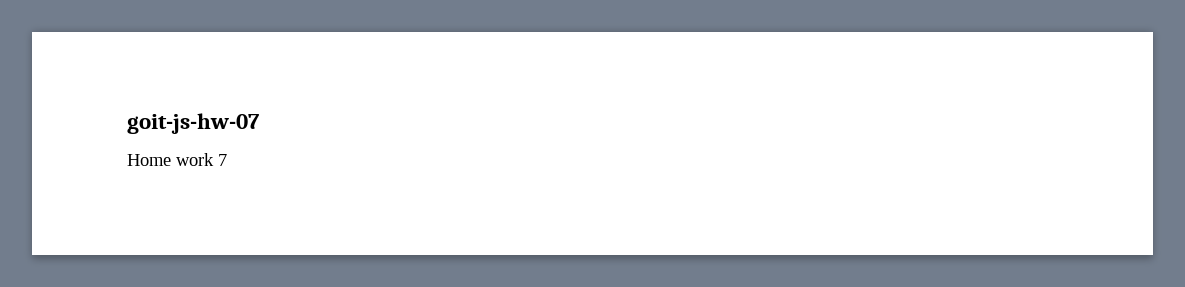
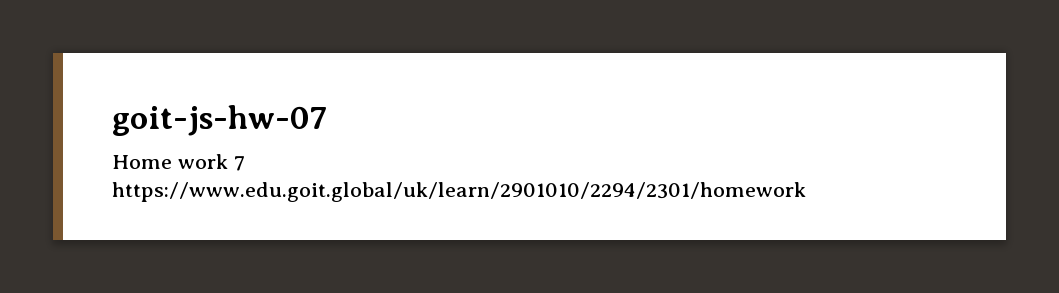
- Home work 7
+ Home work 7 https://www.edu.goit.global/uk/learn/2901010/2294/2301/homework

